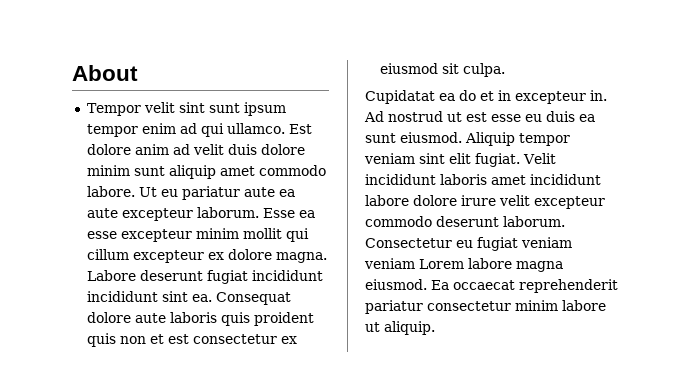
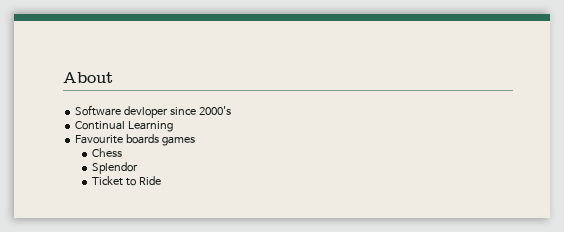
- Tempor velit sint sunt ipsum tempor enim ad qui ullamco. Est dolore anim ad velit duis dolore minim sunt aliquip amet commodo labore. Ut eu pariatur aute ea aute excepteur laborum. Esse ea esse excepteur minim mollit qui cillum excepteur ex dolore magna. Labore deserunt fugiat incididunt incididunt sint ea. Consequat dolore aute laboris quis proident quis non et est consectetur ex eiusmod sit culpa.
- Cupidatat ea do et in excepteur in. Ad nostrud ut est esse eu duis ea sunt eiusmod. Aliquip tempor veniam sint elit fugiat. Velit incididunt laboris amet incididunt labore dolore irure velit excepteur commodo deserunt laborum. Consectetur eu fugiat veniam veniam Lorem labore magna eiusmod. Ea occaecat reprehenderit pariatur consectetur minim labore ut aliquip.
+ Software devloper since 2000's
+ Continual Learning
+ Favourite boards games
+ Chess
+ Splendor
+ Ticket to Ride

